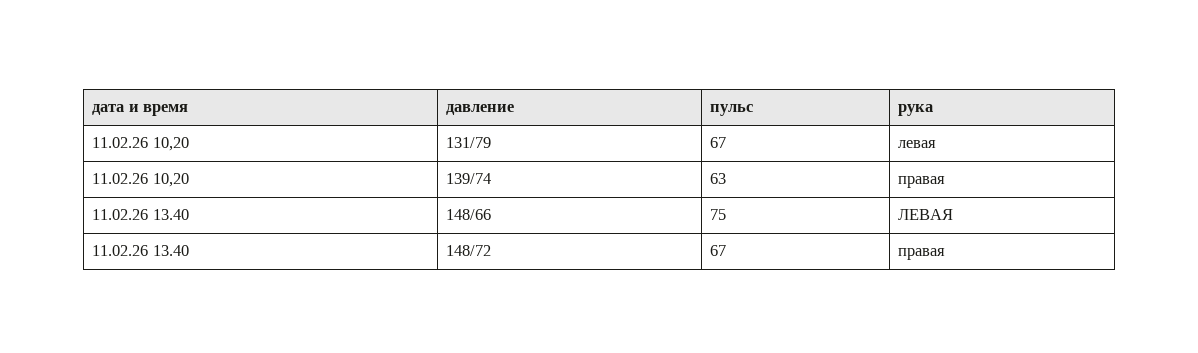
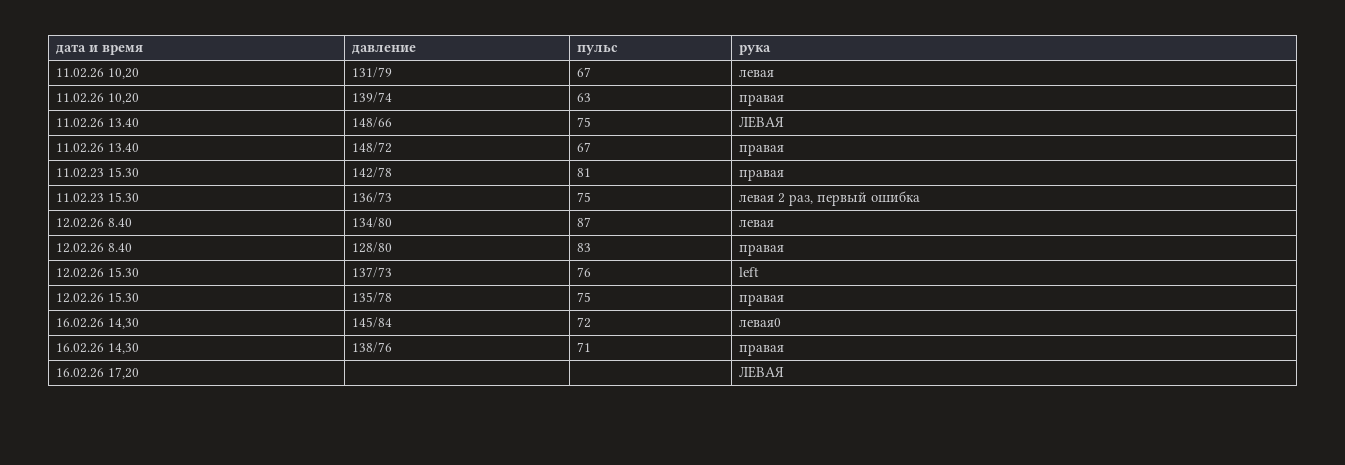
+ 11.02.23 15.30 | 142/78 | 81 | правая
+ 11.02.23 15.30 | 136/73 | 75 | левая 2 раз, первый ошибка
+ 12.02.26 8.40 | 134/80 | 87 | левая
+ 12.02.26 8.40 | 128/80 | 83 | правая
+ 12.02.26 15.30 | 137/73 | 76 | left
+ 12.02.26 15.30 | 135/78 | 75 | правая
+ 16.02.26 14,30 | 145/84 | 72 | левая0
+ 16.02.26 14,30 | 138/76 | 71 | правая
+ 16.02.26 17,20 | | | ЛЕВАЯ

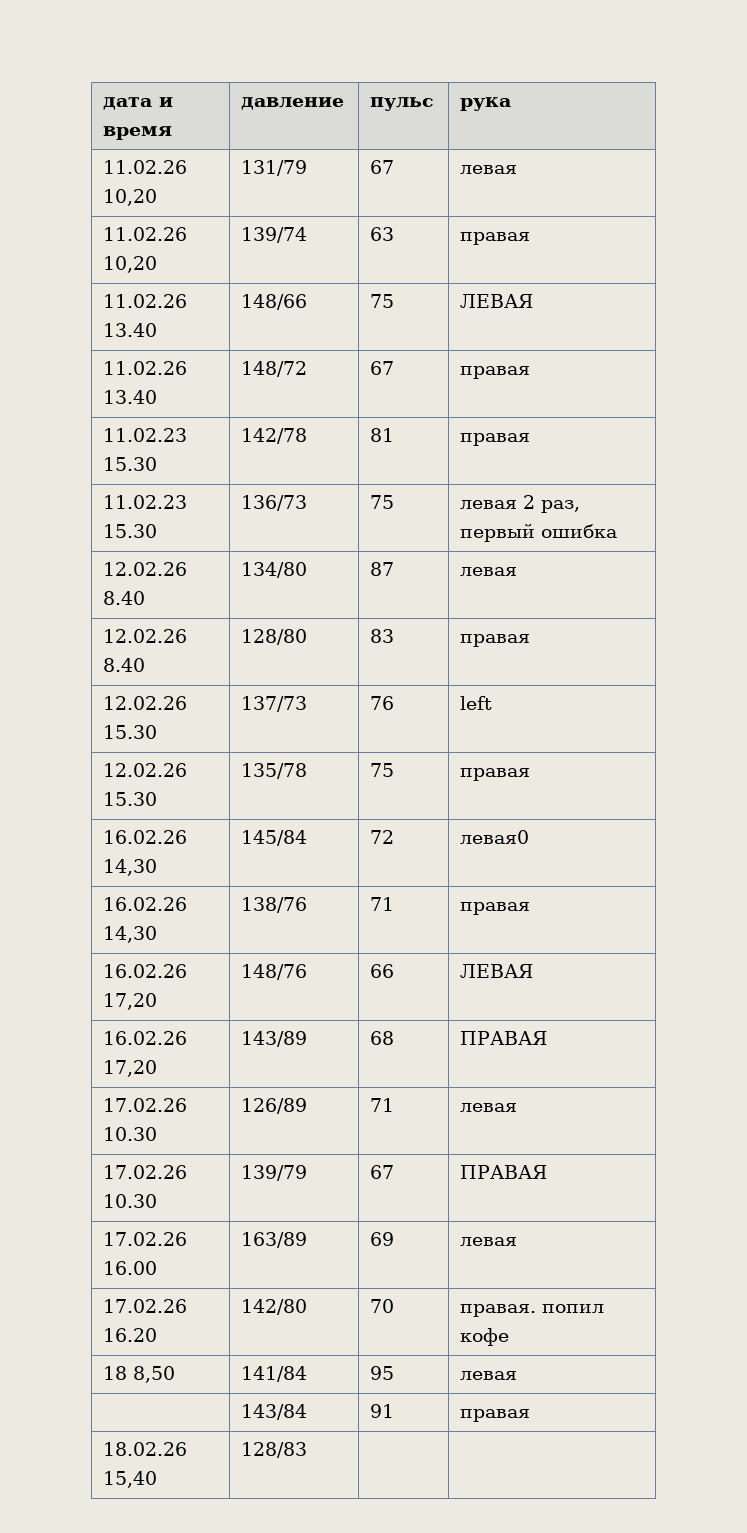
- 16.02.26 17,20 | | | ЛЕВАЯ
+ 16.02.26 17,20 | 148/76 | 66 | ЛЕВАЯ
+ 16.02.26 17,20 | 143/89 | 68 | ПРАВАЯ
+ 17.02.26 10.30 | 126/89 | 71 | левая
+ 17.02.26 10.30 | 139/79 | 67 | ПРАВАЯ
+ 17.02.26 16.00 | 163/89 | 69 | левая
+ 17.02.26 16.20 | 142/80 | 70 | правая. попил кофе
+ 18 8,50 | 141/84 | 95 | левая
+ | 143/84 | 91 | правая
+ 18.02.26 15,40 | 128/83 | |

